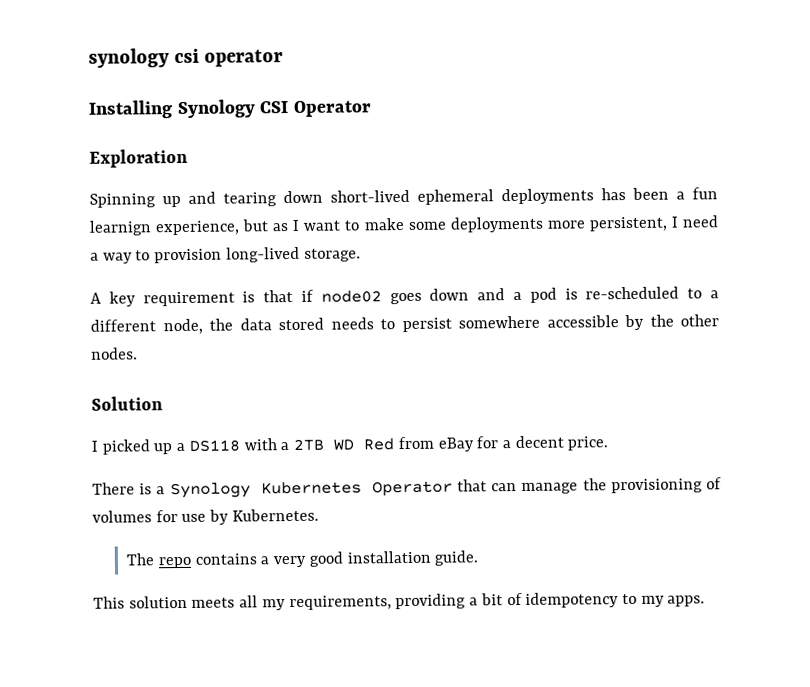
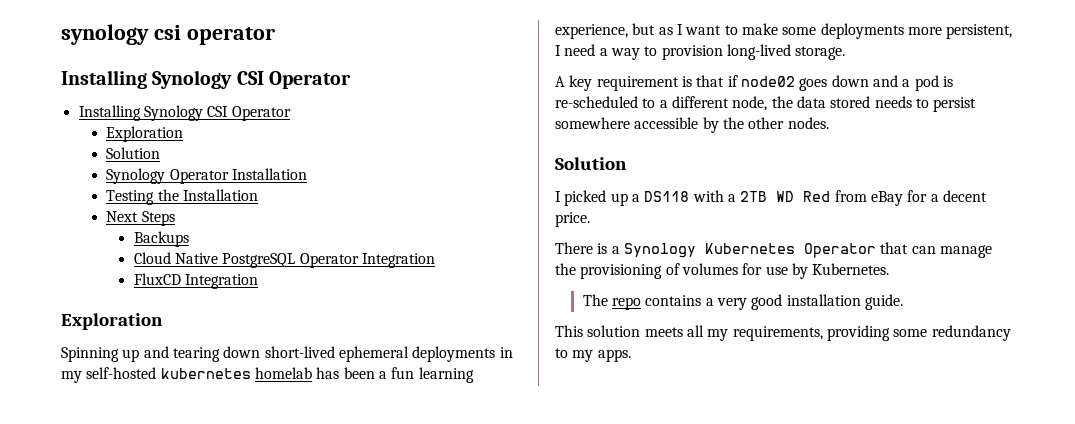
  synology csi operator
  Installing Synology CSI Operator
+ Installing Synology CSI Operator
+ Exploration
+ Solution
+ Synology Operator Installation
+ Testing the Installation
+ Next Steps
+ Backups
+ Cloud Native PostgreSQL Operator Integration
+ FluxCD Integration
- Spinning up and tearing down short-lived ephemeral deployments has been a fun learnign experience, but as I want to make some deployments more persistent, I need a way to provision long-lived storage.
+ Spinning up and tearing down short-lived ephemeral deployments in my self-hosted kubernetes homelab has been a fun learning experience, but as I want to make some deployments more persistent, I need a way to provision long-lived storage.
- This solution meets all my requirements, providing a bit of idempotency to my apps.
+ This solution meets all my requirements, providing some redundancy to my apps.

